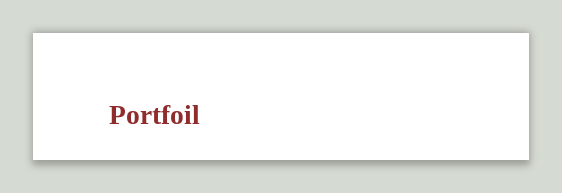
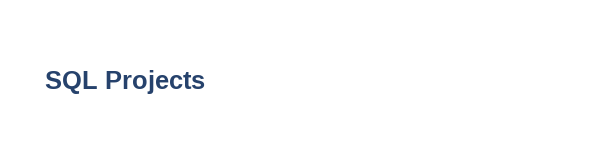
- Portfoil
+ SQL Projects

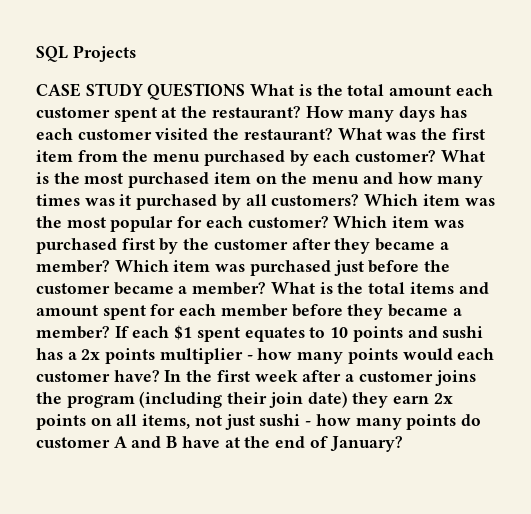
+ CASE STUDY QUESTIONS What is the total amount each customer spent at the restaurant? How many days has each customer visited the restaurant? What was the first item from the menu purchased by each customer? What is the most purchased item on the menu and how many times was it purchased by all customers? Which item was the most popular for each customer? Which item was purchased first by the customer after they became a member? Which item was purchased just before the customer became a member? What is the total items and amount spent for each member before they became a member? If each $1 spent equates to 10 points and sushi has a 2x points multiplier - how many points would each customer have? In the first week after a customer joins the program (including their join date) they earn 2x points on all items, not just sushi - how many points do customer A and B have at the end of January?

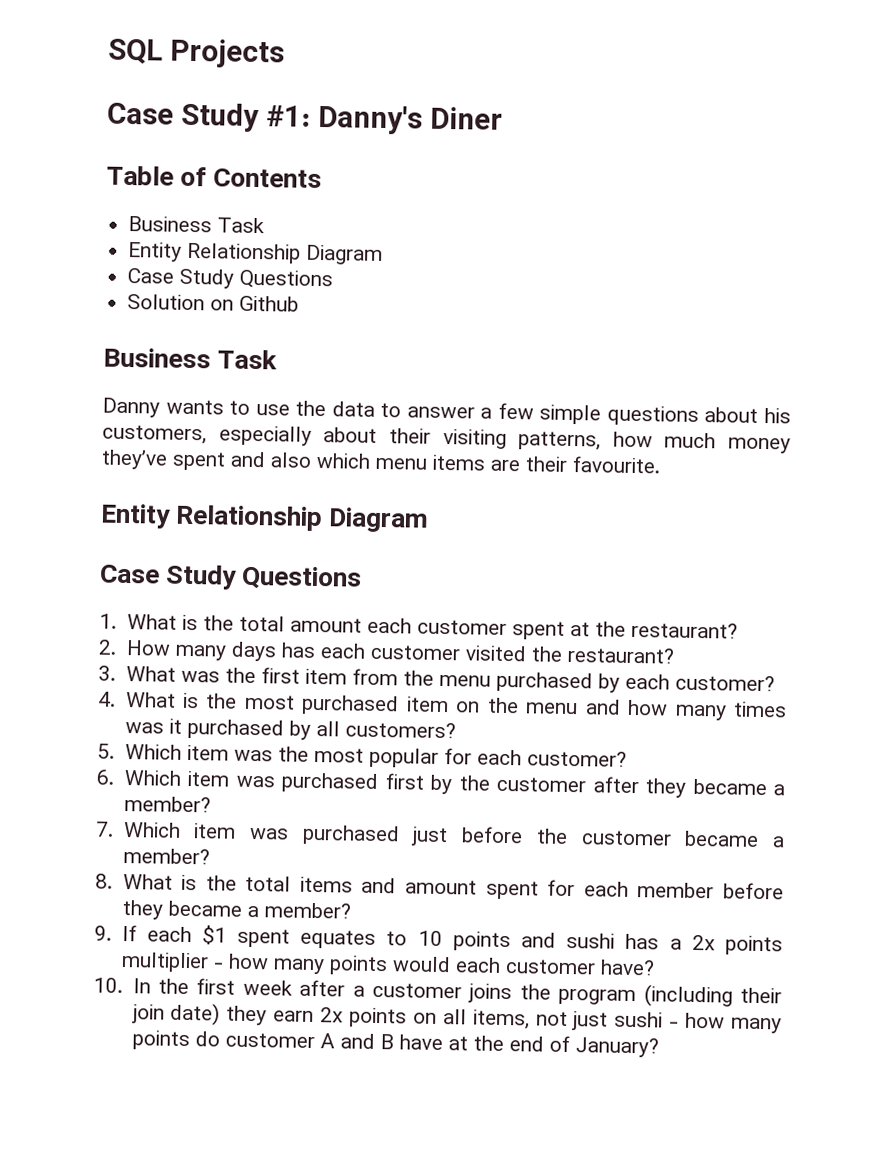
- CASE STUDY QUESTIONS What is the total amount each customer spent at the restaurant? How many days has each customer visited the restaurant? What was the first item from the menu purchased by each customer? What is the most purchased item on the menu and how many times was it purchased by all customers? Which item was the most popular for each customer? Which item was purchased first by the customer after they became a member? Which item was purchased just before the customer became a member? What is the total items and amount spent for each member before they became a member? If each $1 spent equates to 10 points and sushi has a 2x points multiplier - how many points would each customer have? In the first week after a customer joins the program (including their join date) they earn 2x points on all items, not just sushi - how many points do customer A and B have at the end of January?
+ Case Study #1: Danny's Diner
+ Table of Contents
+ Business Task
+ Entity Relationship Diagram
+ Case Study Questions
+ Solution on Github
+ Business Task
+ Danny wants to use the data to answer a few simple questions about his customers, especially about their visiting patterns, how much money they’ve spent and also which menu items are their favourite.
+ Entity Relationship Diagram
+ Case Study Questions
+ 1. What is the total amount each customer spent at the restaurant?
+ 2. How many days has each customer visited the restaurant?
+ 3. What was the first item from the menu purchased by each customer?
+ 4. What is the most purchased item on the menu and how many times was it purchased by all customers?
+ 5. Which item was the most popular for each customer?
+ 6. Which item was purchased first by the customer after they became a member?
+ 7. Which item was purchased just before the customer became a member?
+ 8. What is the total items and amount spent for each member before they became a member?
+ 9. If each $1 spent equates to 10 points and sushi has a 2x points multiplier - how many points would each customer have?
+ 10. In the first week after a customer joins the program (including their join date) they earn 2x points on all items, not just sushi - how many points do customer A and B have at the end of January?

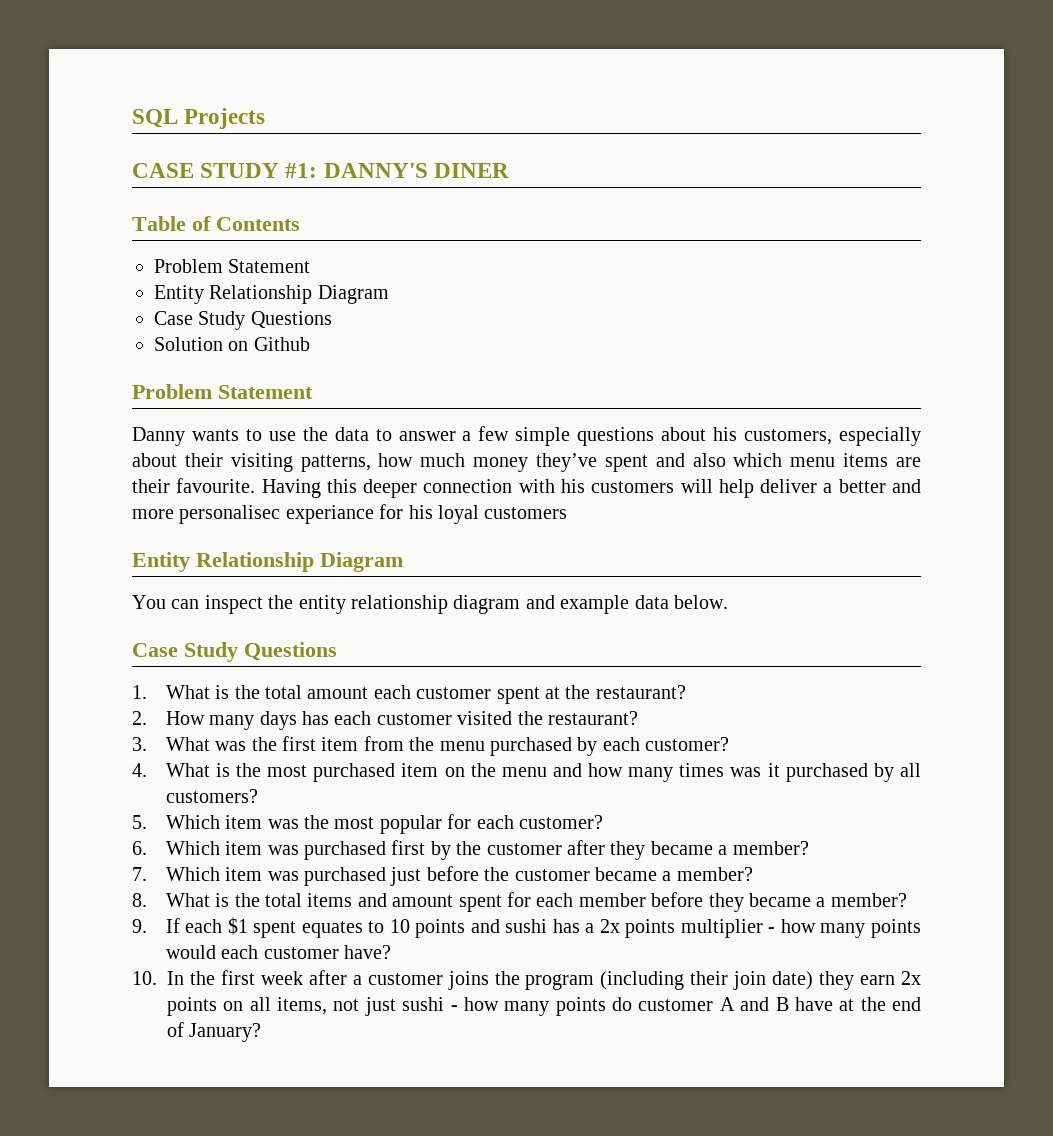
- Case Study #1: Danny's Diner
+ CASE STUDY #1: DANNY'S DINER
  Table of Contents
- Business Task
+ Problem Statement
  Solution on Github
- Business Task
+ Problem Statement
- Danny wants to use the data to answer a few simple questions about his customers, especially about their visiting patterns, how much money they’ve spent and also which menu items are their favourite.
+ Danny wants to use the data to answer a few simple questions about his customers, especially about their visiting patterns, how much money they’ve spent and also which menu items are their favourite. Having this deeper connection with his customers will help deliver a better and more personalisec experiance for his loyal customers
  Entity Relationship Diagram
+ You can inspect the entity relationship diagram and example data below.

